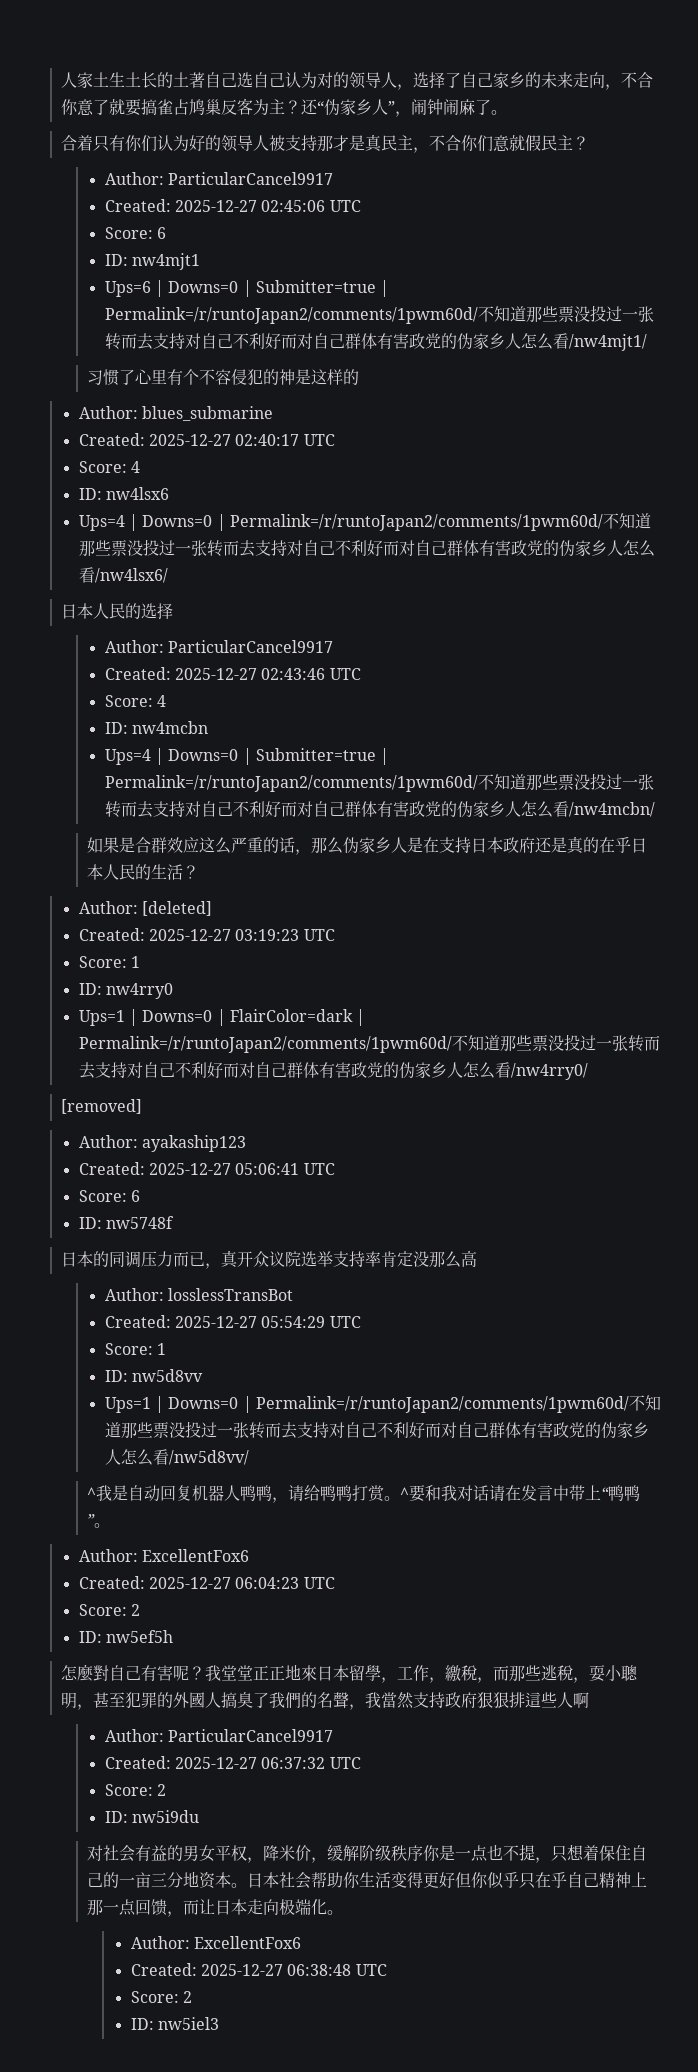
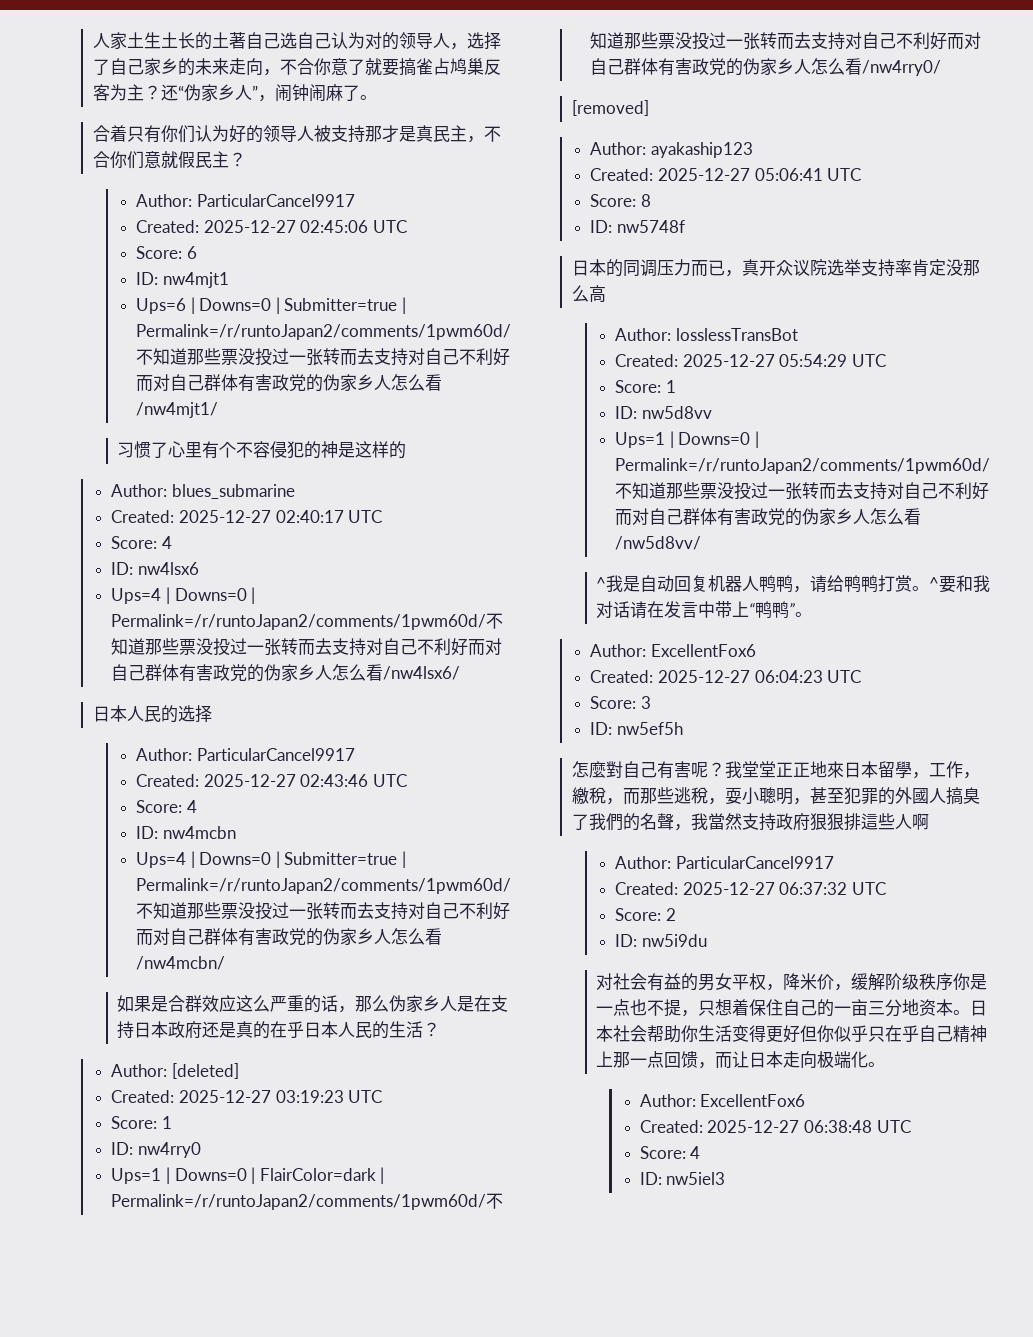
  Created: 2025-12-27 05:06:41 UTC
- Score: 6
+ Score: 8
  Created: 2025-12-27 06:04:23 UTC
- Score: 2
+ Score: 3
  Created: 2025-12-27 06:38:48 UTC
- Score: 2
+ Score: 4

